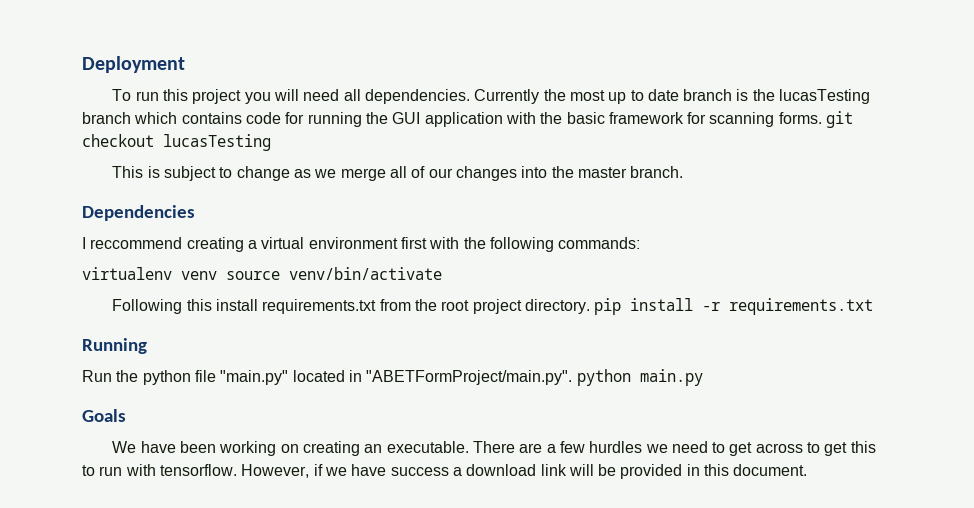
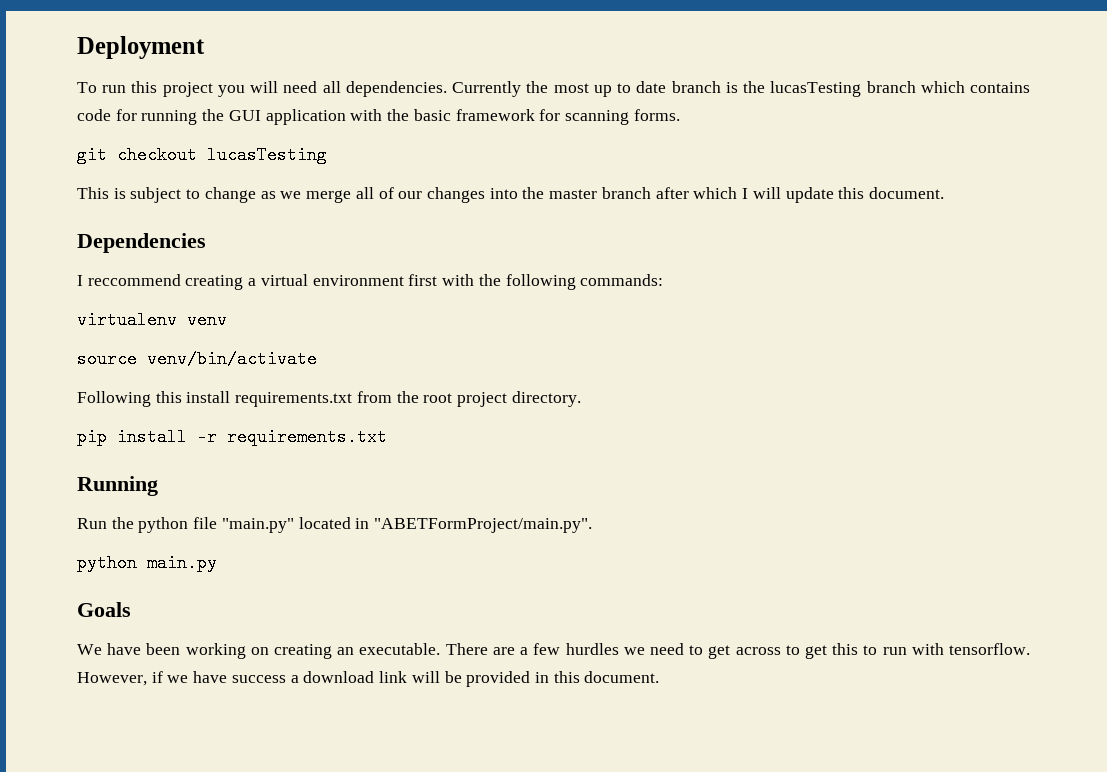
- Currently the most up to date branch is the lucasTesting branch which contains code for running the GUI application with the basic framework for scanning forms. git checkout lucasTesting
+ Currently the most up to date branch is the lucasTesting branch which contains code for running the GUI application with the basic framework for scanning forms.
+ git checkout lucasTesting
- This is subject to change as we merge all of our changes into the master branch.
+ This is subject to change as we merge all of our changes into the master branch after which I will update this document.
- virtualenv venv source venv/bin/activate
+ virtualenv venv
+ source venv/bin/activate
- Following this install requirements.txt from the root project directory. pip install -r requirements.txt
+ Following this install requirements.txt from the root project directory.
+ pip install -r requirements.txt
- Run the python file "main.py" located in "ABETFormProject/main.py". python main.py
+ Run the python file "main.py" located in "ABETFormProject/main.py".
+ python main.py

